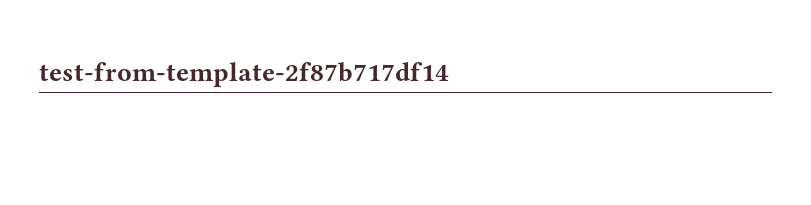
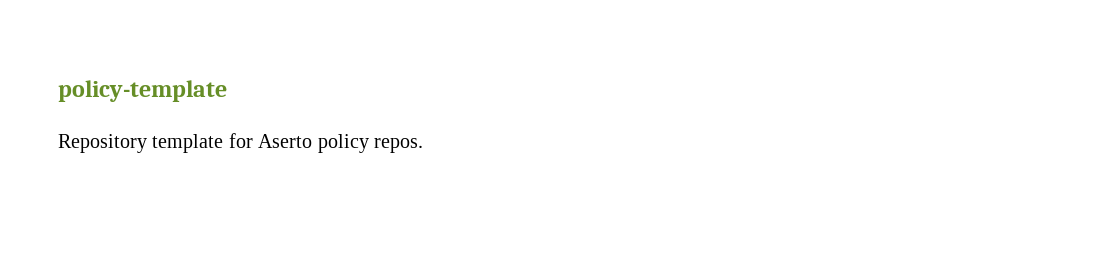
- test-from-template-2f87b717df14
+ policy-template
+ Repository template for Aserto policy repos.

